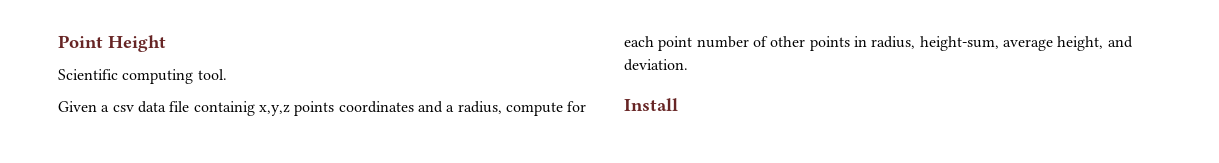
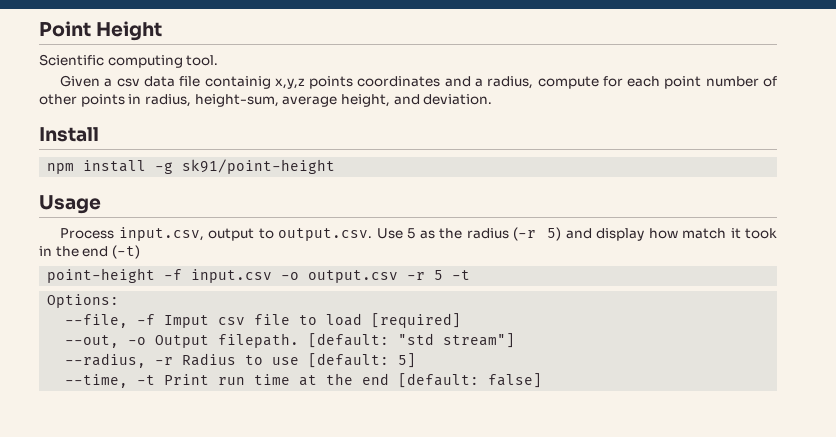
+ npm install -g sk91/point-height
+ Usage
+ Process input.csv, output to output.csv. Use 5 as the radius (-r 5) and display how match it took in the end (-t)
+ point-height -f input.csv -o output.csv -r 5 -t
+ Options:
+ --file, -f Imput csv file to load [required]
+ --out, -o Output filepath. [default: "std stream"]
+ --radius, -r Radius to use [default: 5]
+ --time, -t Print run time at the end [default: false]

